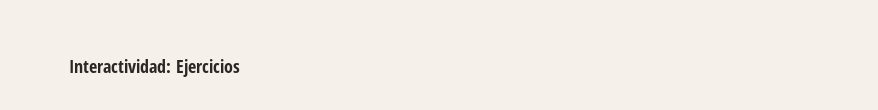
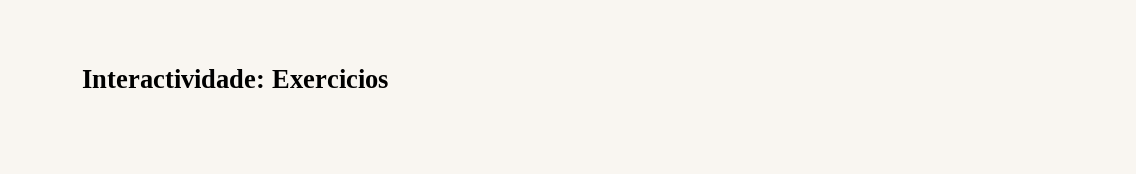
- Interactividad: Ejercicios
+ Interactividade: Exercicios

